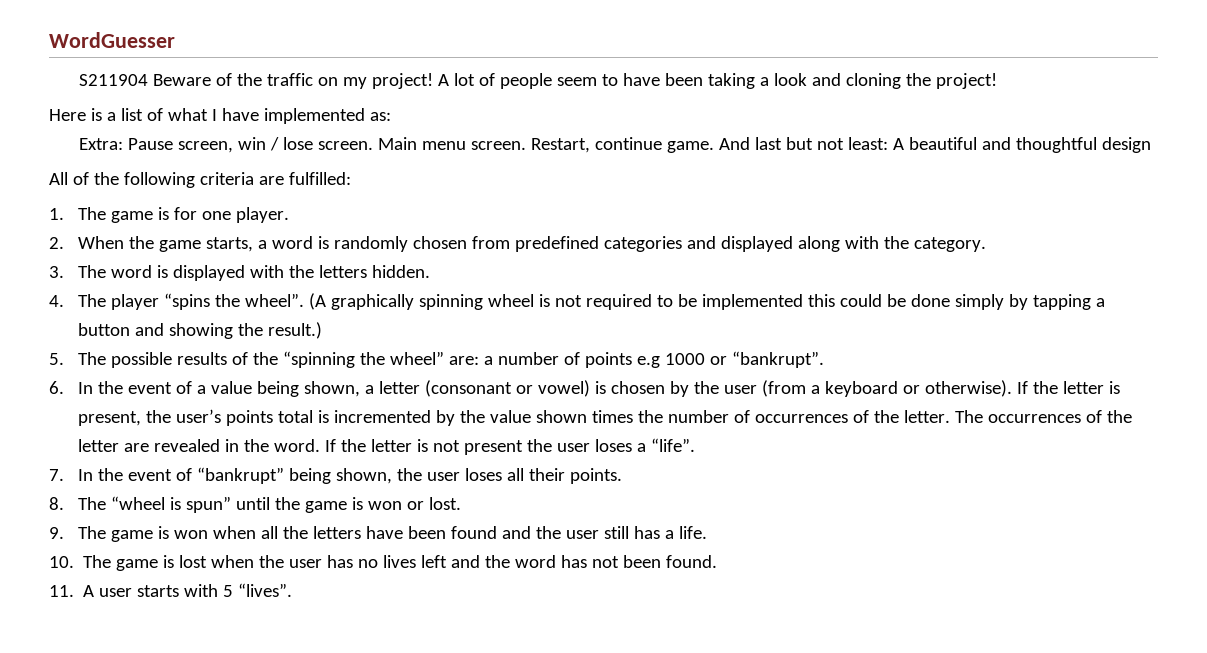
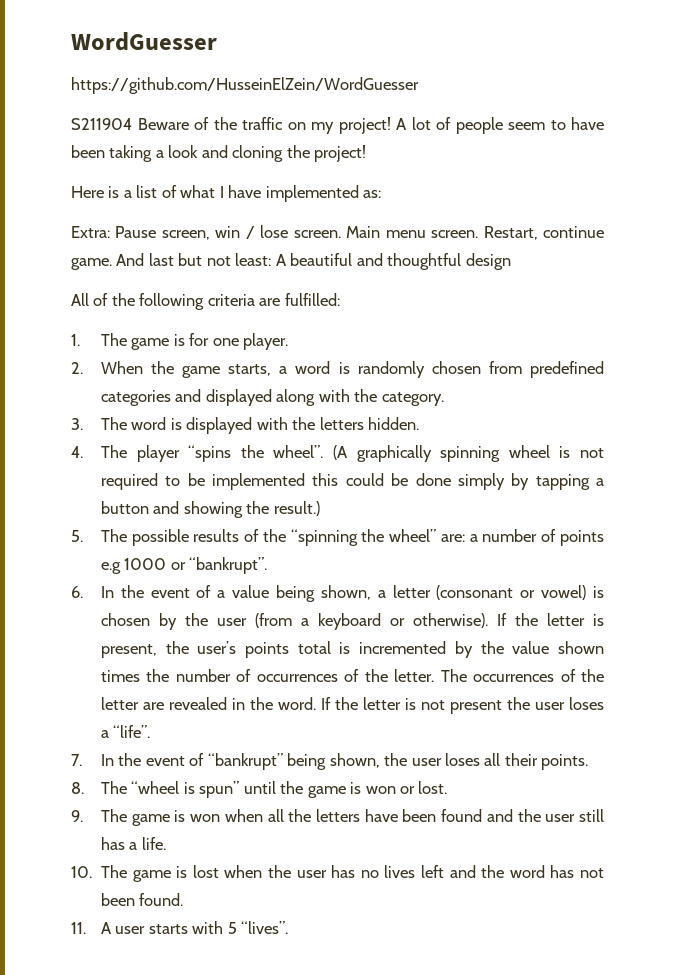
+ https://github.com/HusseinElZein/WordGuesser

